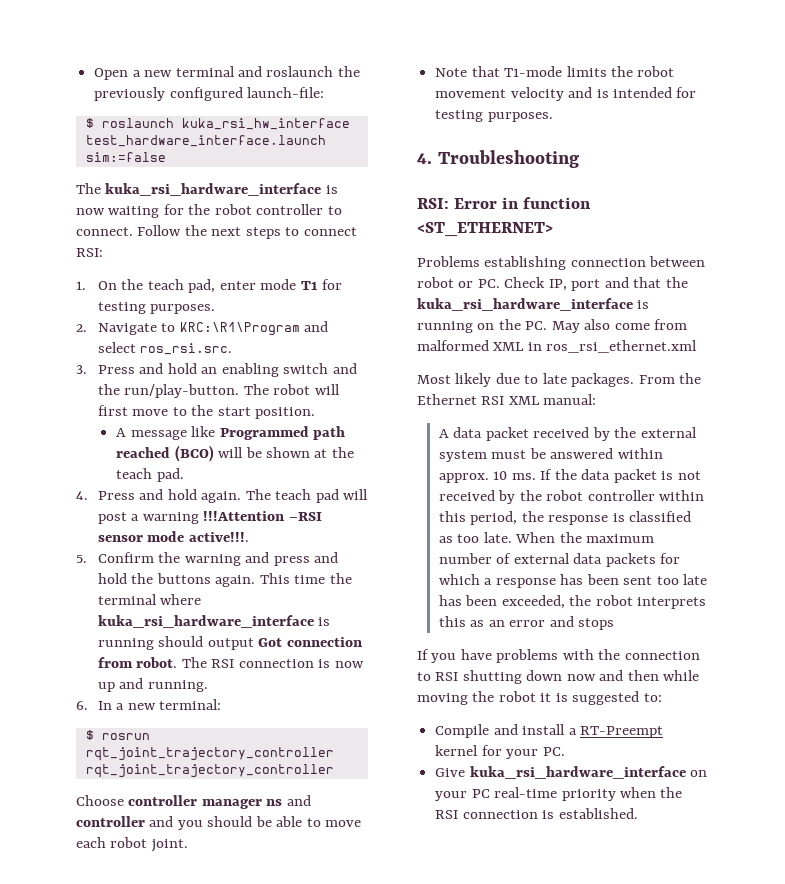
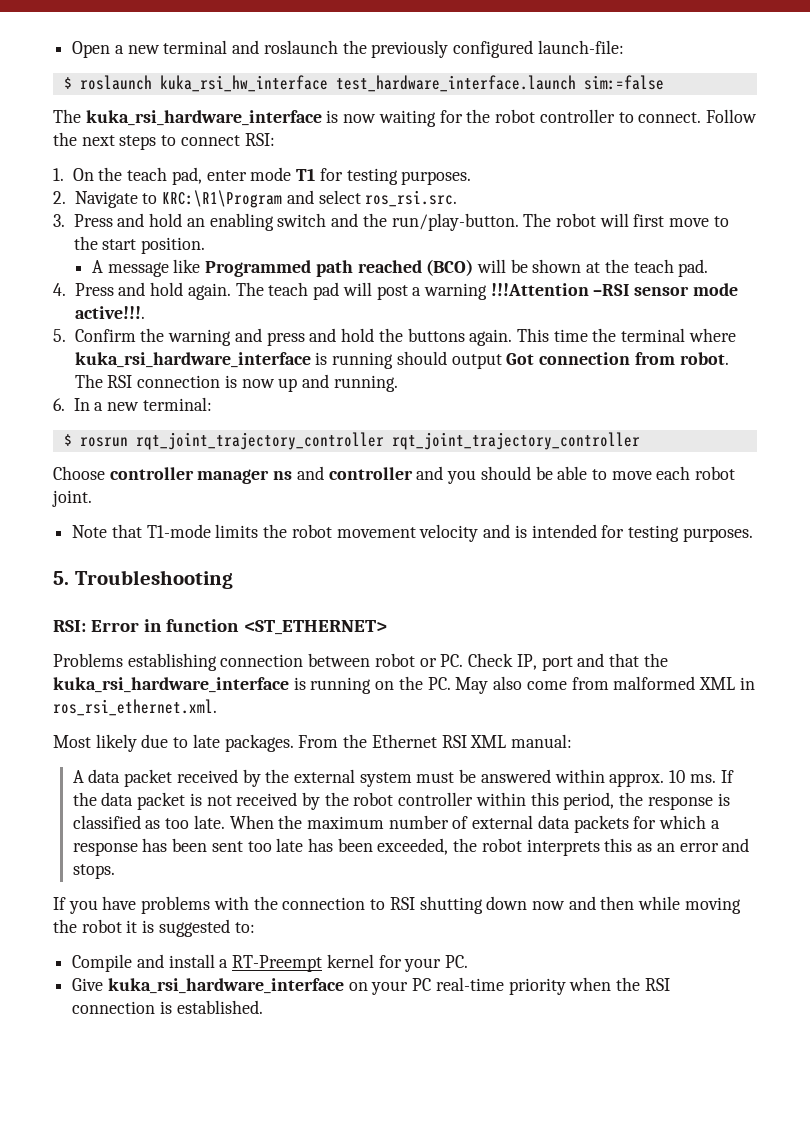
- 4. Troubleshooting
+ 5. Troubleshooting
- Problems establishing connection between robot or PC. Check IP, port and that the kuka_rsi_hardware_interface is running on the PC. May also come from malformed XML in ros_rsi_ethernet.xml
+ Problems establishing connection between robot or PC. Check IP, port and that the kuka_rsi_hardware_interface is running on the PC. May also come from malformed XML in ros_rsi_ethernet.xml.
- When the maximum number of external data packets for which a response has been sent too late has been exceeded, the robot interprets this as an error and stops
+ When the maximum number of external data packets for which a response has been sent too late has been exceeded, the robot interprets this as an error and stops.

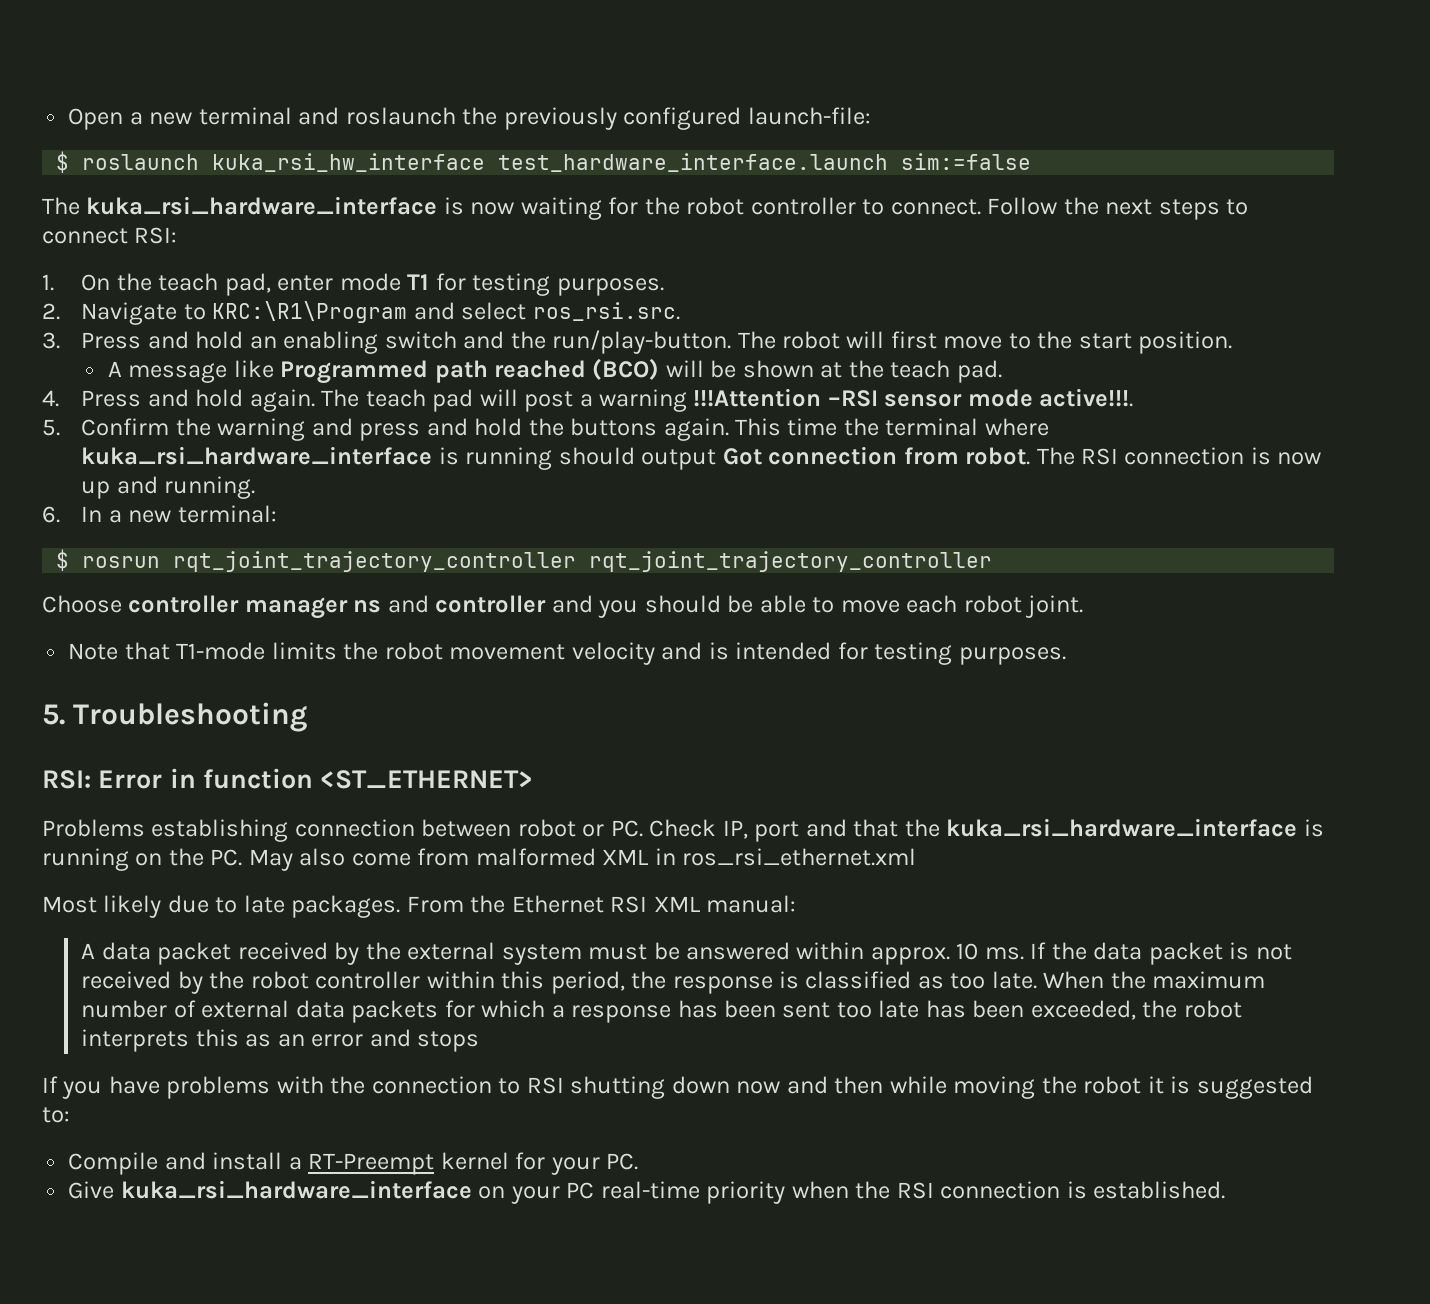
- Problems establishing connection between robot or PC. Check IP, port and that the kuka_rsi_hardware_interface is running on the PC. May also come from malformed XML in ros_rsi_ethernet.xml.
+ Problems establishing connection between robot or PC. Check IP, port and that the kuka_rsi_hardware_interface is running on the PC. May also come from malformed XML in ros_rsi_ethernet.xml
- When the maximum number of external data packets for which a response has been sent too late has been exceeded, the robot interprets this as an error and stops.
+ When the maximum number of external data packets for which a response has been sent too late has been exceeded, the robot interprets this as an error and stops

